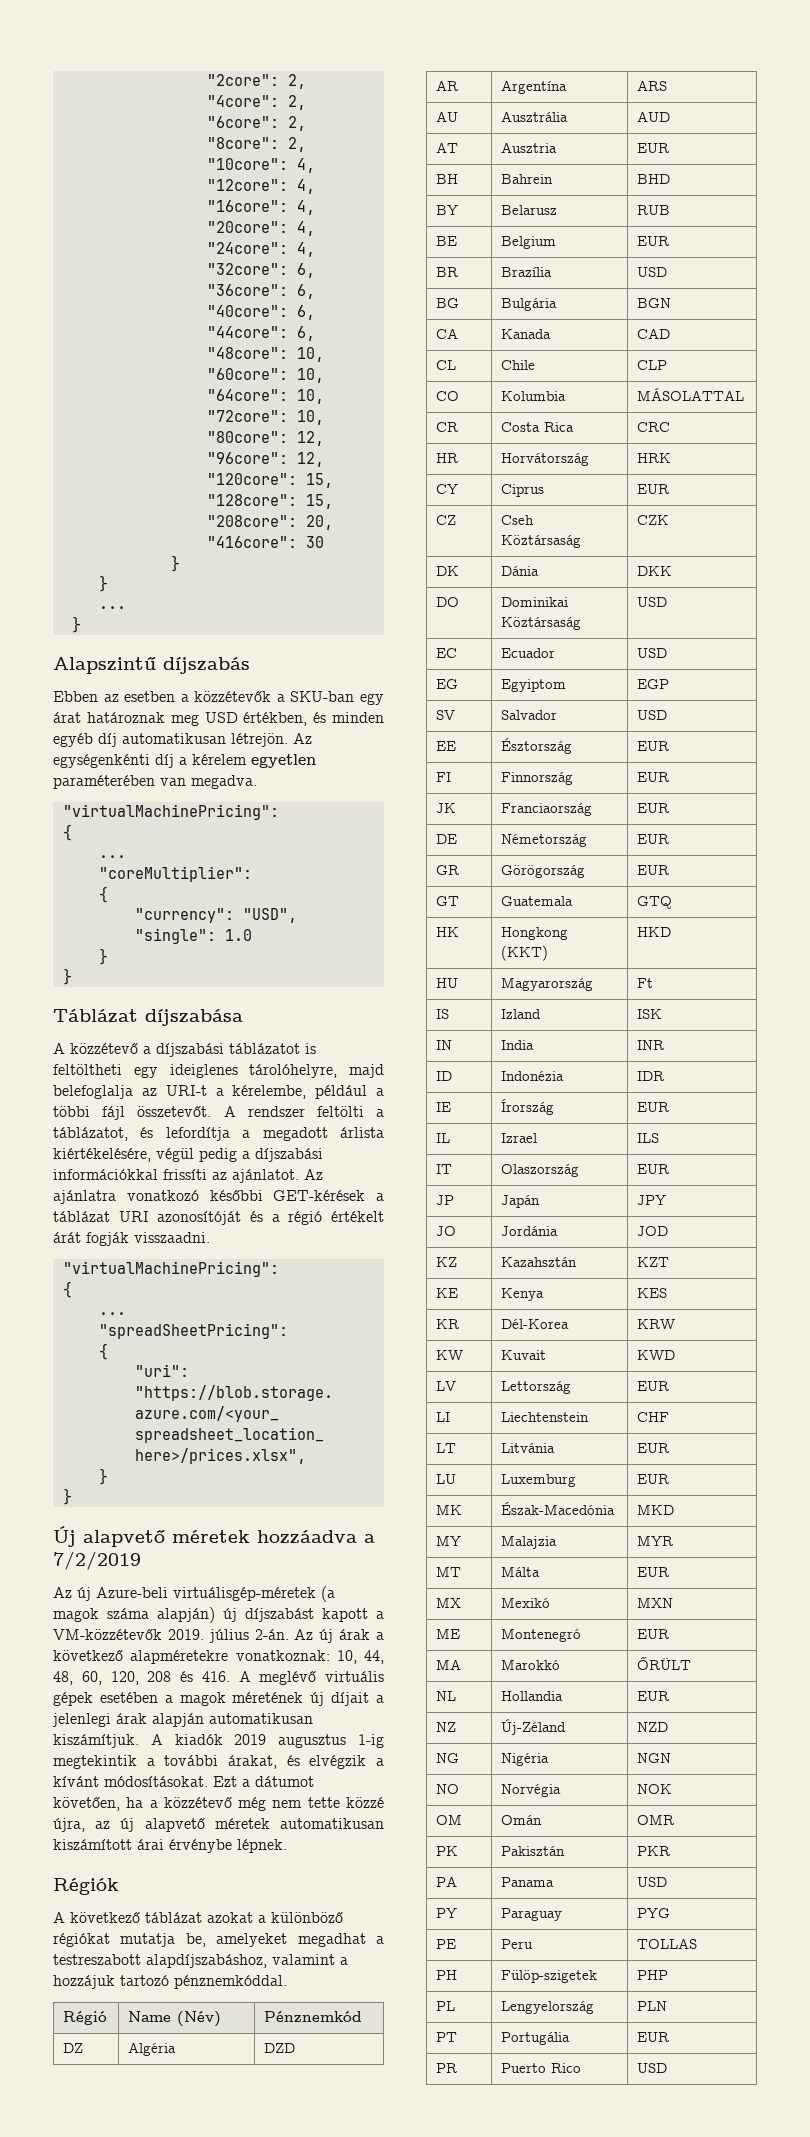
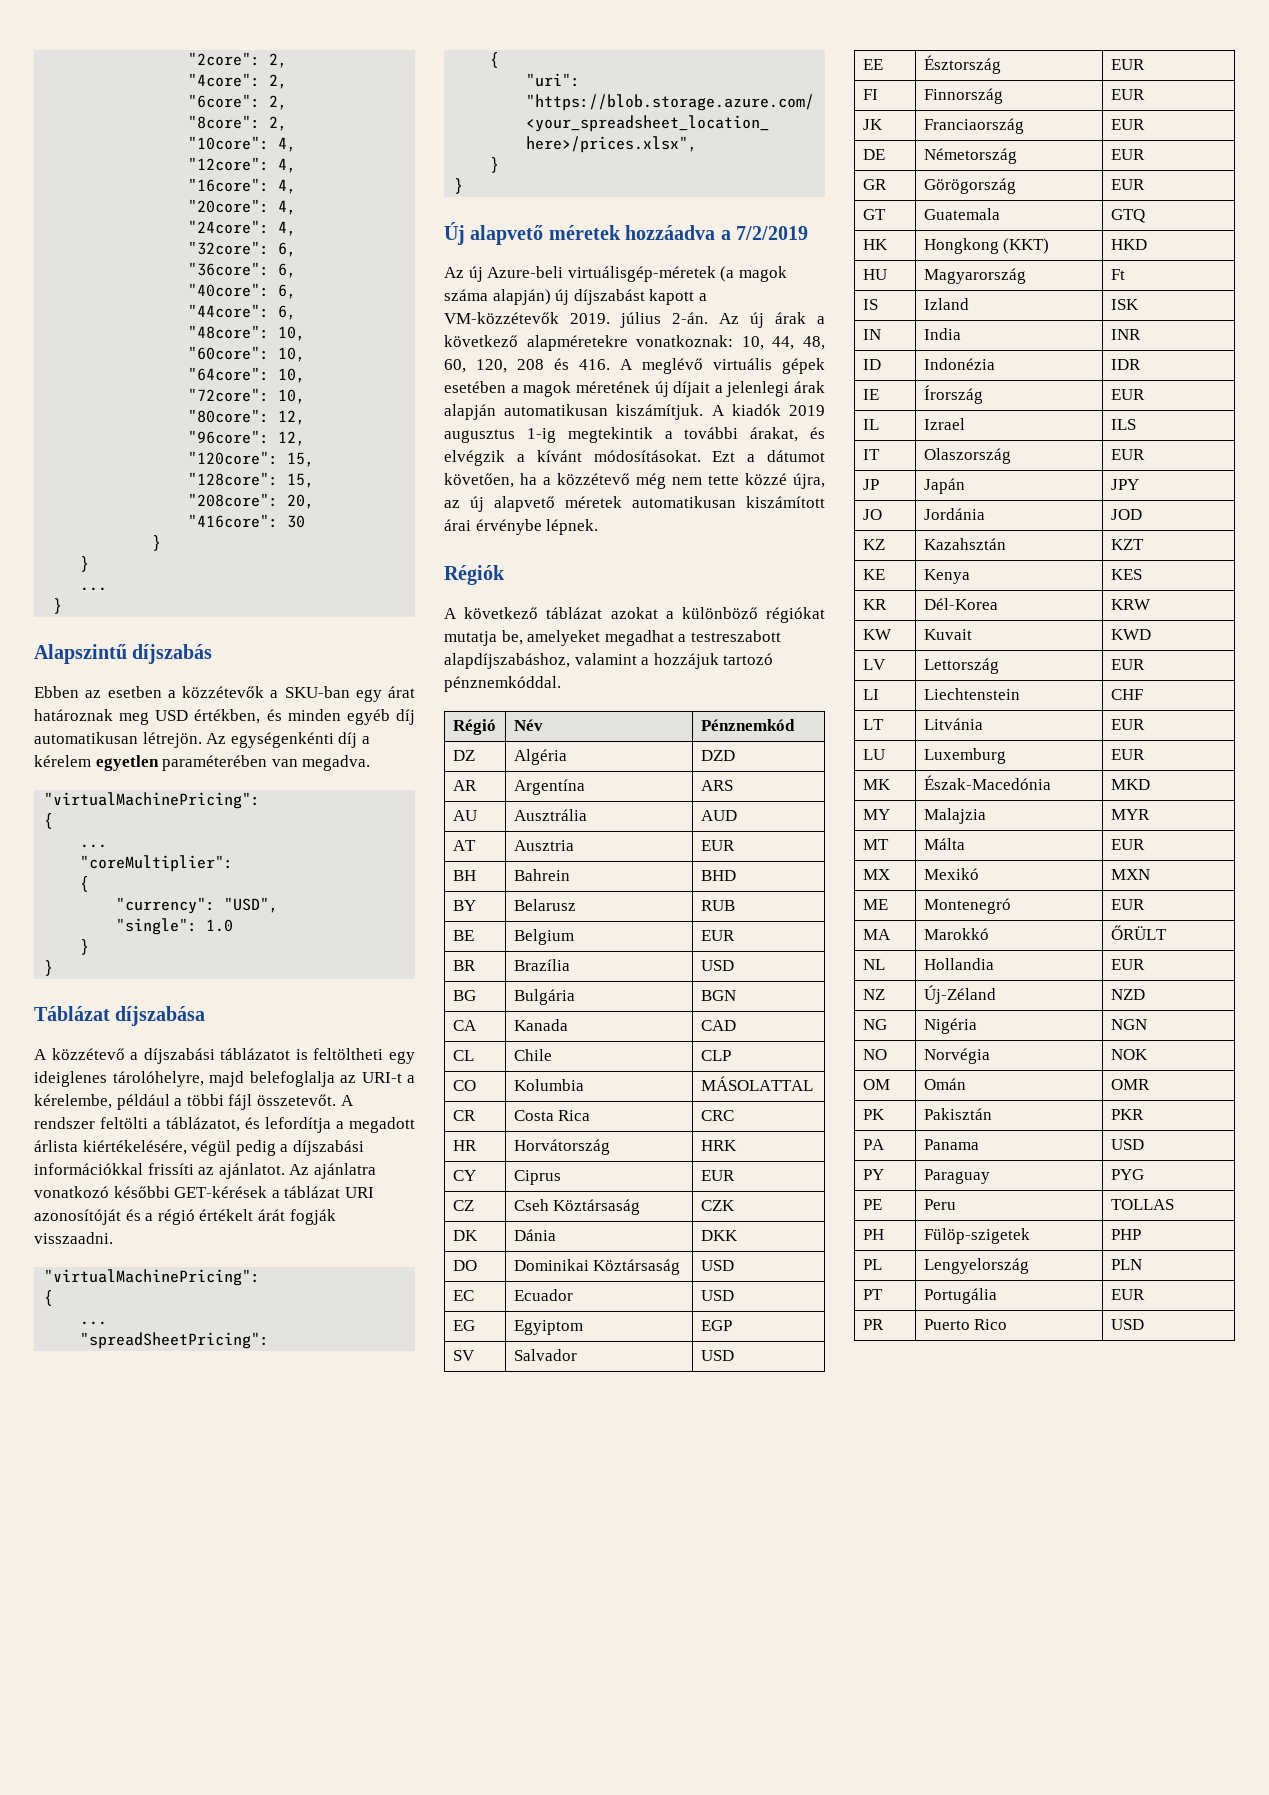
- Régió | Name (Név) | Pénznemkód
+ Régió | Név | Pénznemkód

